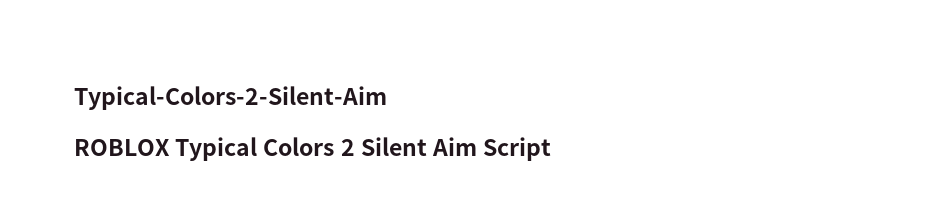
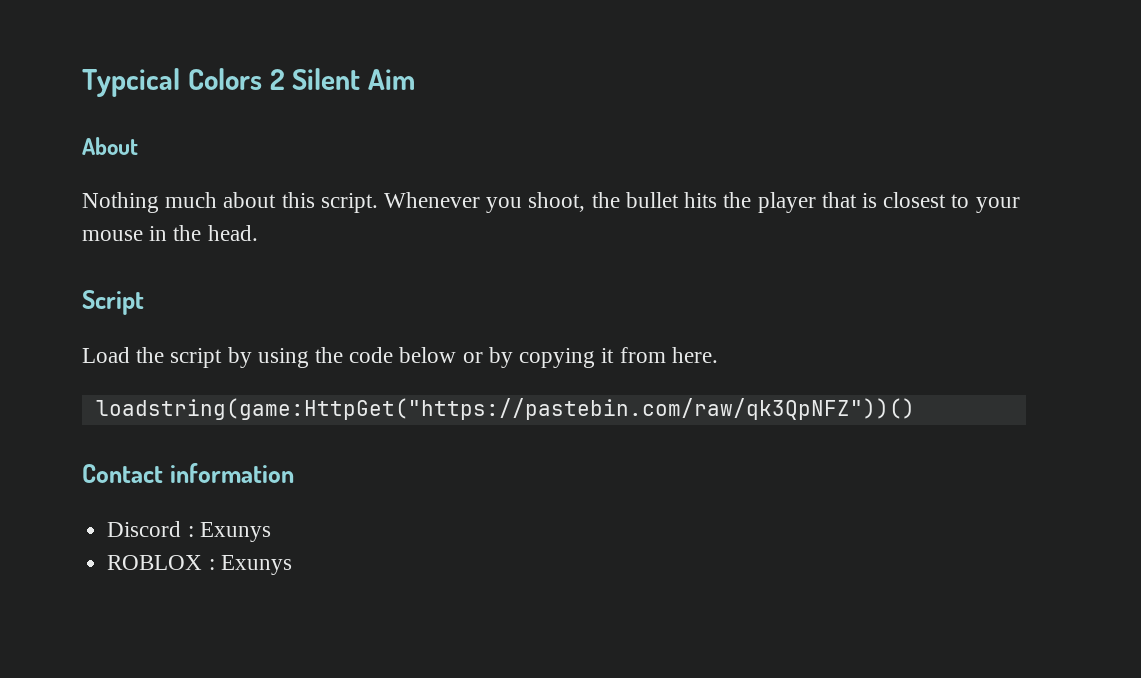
- Typical-Colors-2-Silent-Aim
- ROBLOX Typical Colors 2 Silent Aim Script
+ Typcical Colors 2 Silent Aim
+ About
+ Nothing much about this script. Whenever you shoot, the bullet hits the player that is closest to your mouse in the head.
+ Script
+ Load the script by using the code below or by copying it from here.
+ loadstring(game:HttpGet("https://pastebin.com/raw/qk3QpNFZ"))()
+ Contact information
+ Discord : Exunys
+ ROBLOX : Exunys

